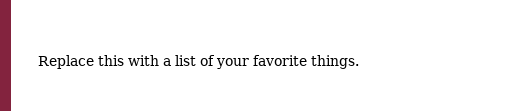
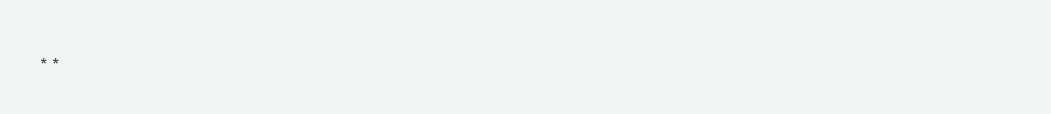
- Replace this with a list of your favorite things.
+ * *

